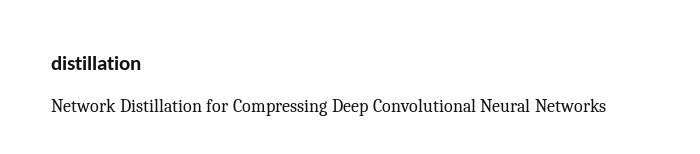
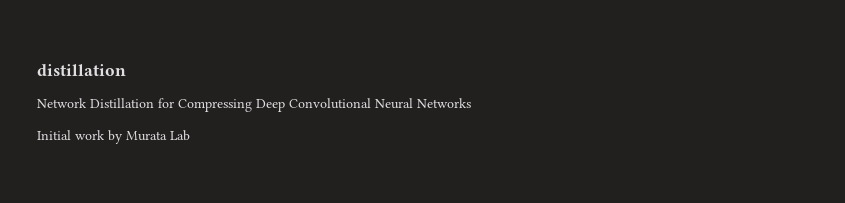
+ Initial work by Murata Lab

